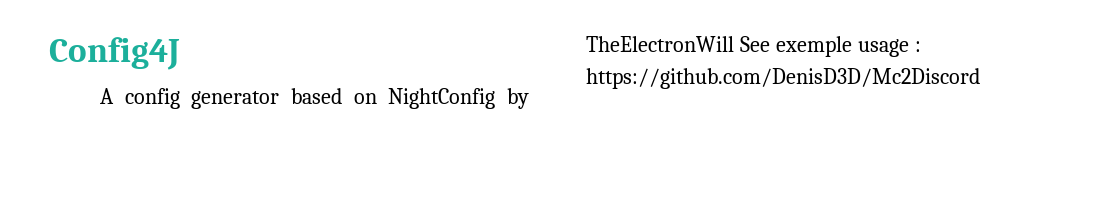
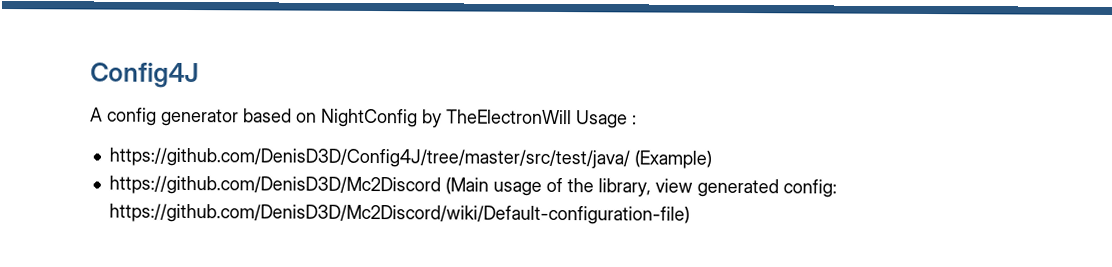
- A config generator based on NightConfig by TheElectronWill See exemple usage : https://github.com/DenisD3D/Mc2Discord
+ A config generator based on NightConfig by TheElectronWill Usage :
+ https://github.com/DenisD3D/Config4J/tree/master/src/test/java/ (Example)
+ https://github.com/DenisD3D/Mc2Discord (Main usage of the library, view generated config: https://github.com/DenisD3D/Mc2Discord/wiki/Default-configuration-file)

